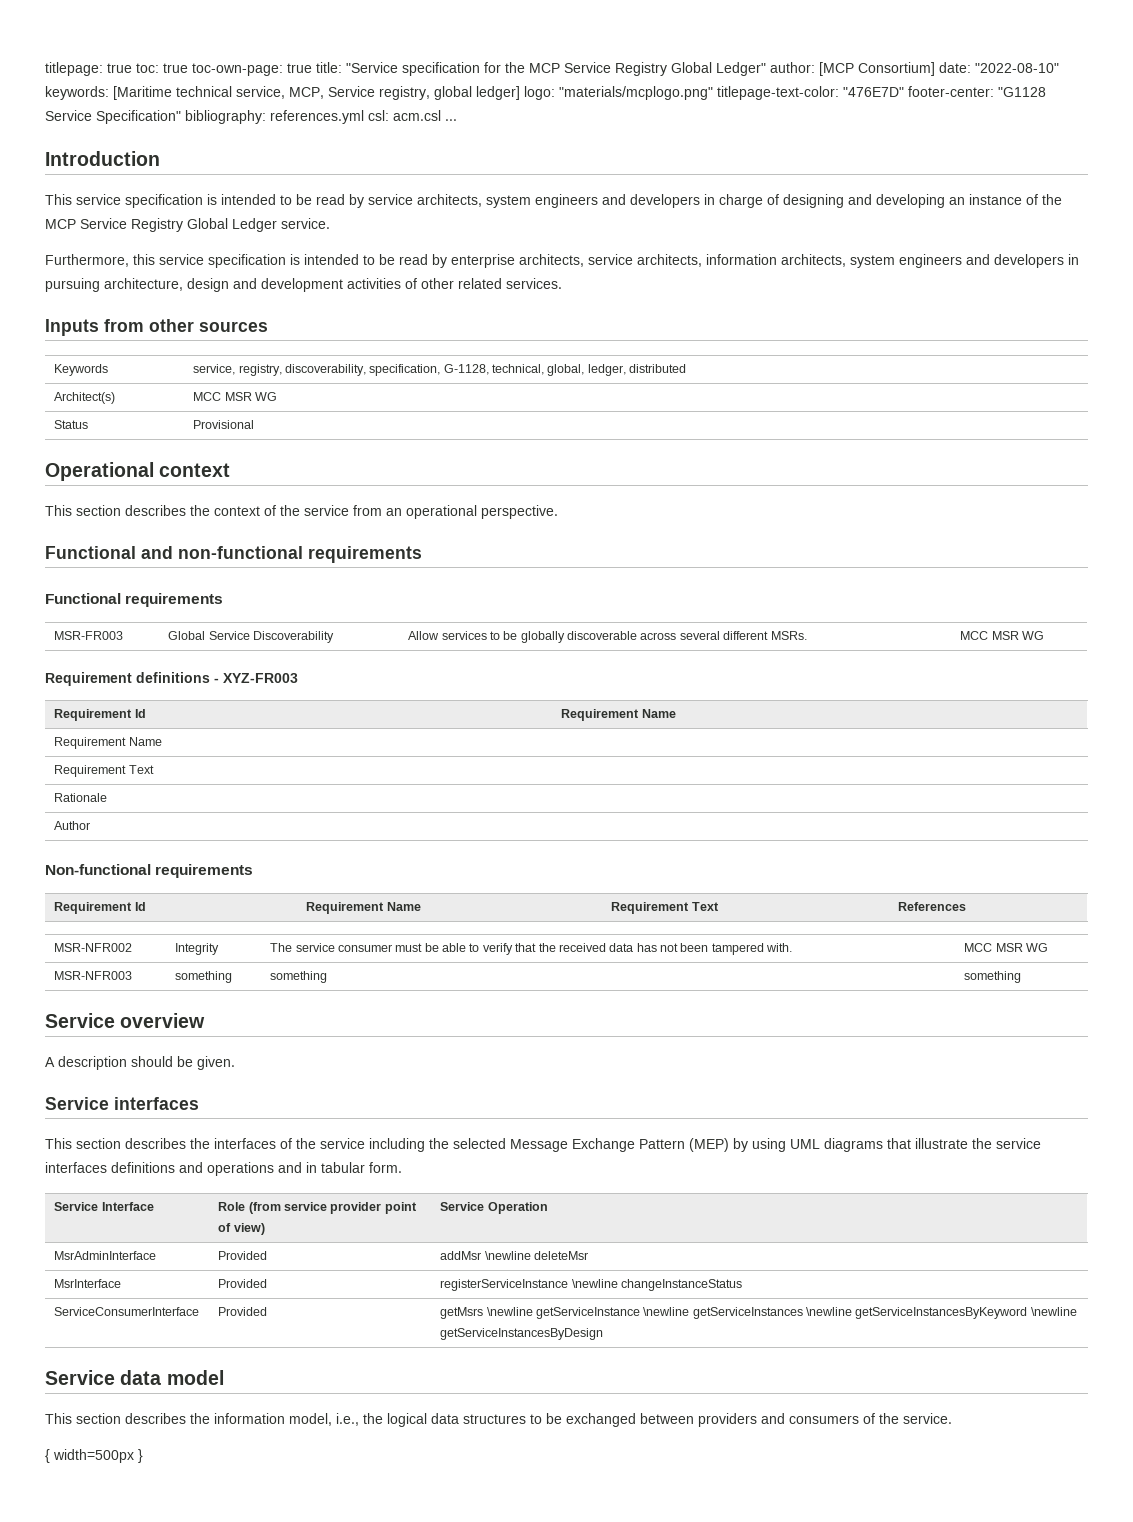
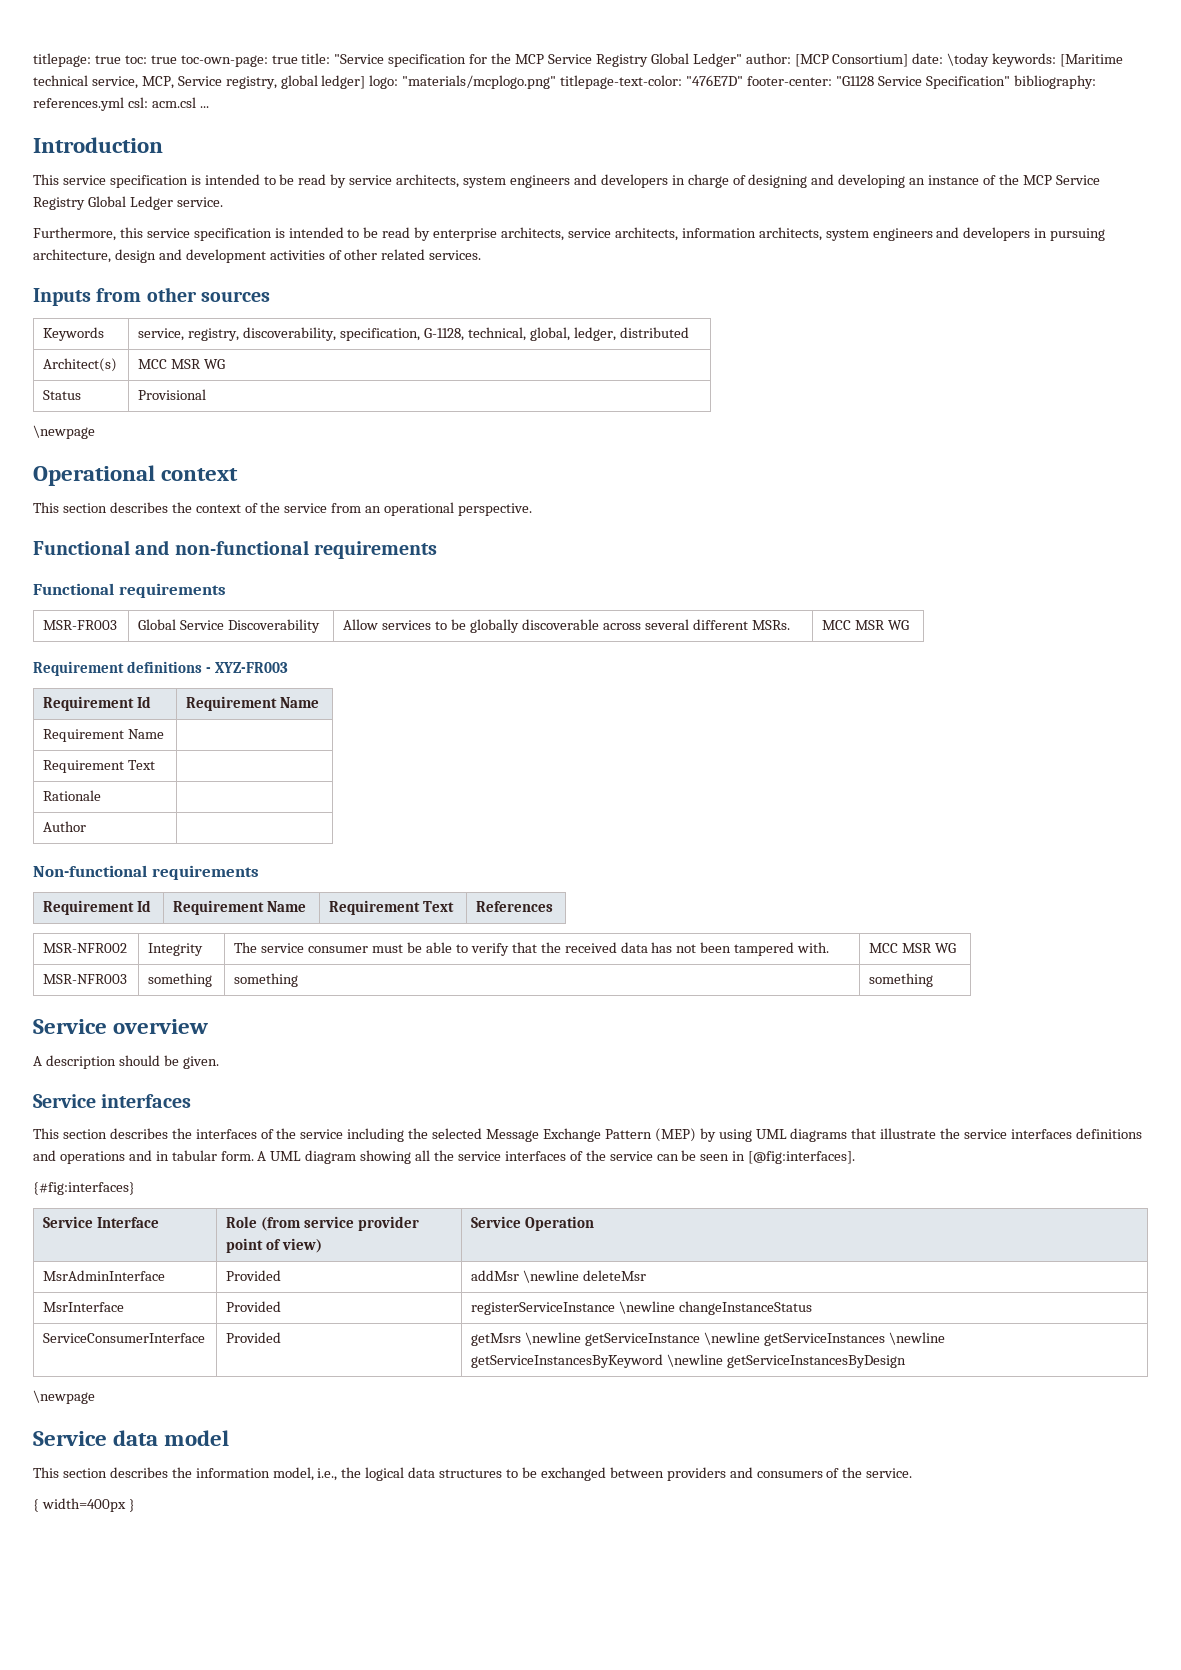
- titlepage: true toc: true toc-own-page: true title: "Service specification for the MCP Service Registry Global Ledger" author: [MCP Consortium] date: "2022-08-10" keywords: [Maritime technical service, MCP, Service registry, global ledger] logo: "materials/mcplogo.png" titlepage-text-color: "476E7D" footer-center: "G1128 Service Specification" bibliography: references.yml csl: acm.csl ...
+ titlepage: true toc: true toc-own-page: true title: "Service specification for the MCP Service Registry Global Ledger" author: [MCP Consortium] date: \today keywords: [Maritime technical service, MCP, Service registry, global ledger] logo: "materials/mcplogo.png" titlepage-text-color: "476E7D" footer-center: "G1128 Service Specification" bibliography: references.yml csl: acm.csl ...
  Status | Provisional
+ \newpage
+ A UML diagram showing all the service interfaces of the service can be seen in [@fig:interfaces].
+ {#fig:interfaces}
  ServiceConsumerInterface | Provided | getMsrs \newline getServiceInstance \newline getServiceInstances \newline getServiceInstancesByKeyword \newline getServiceInstancesByDesign
+ \newpage
- { width=500px }
+ { width=400px }

